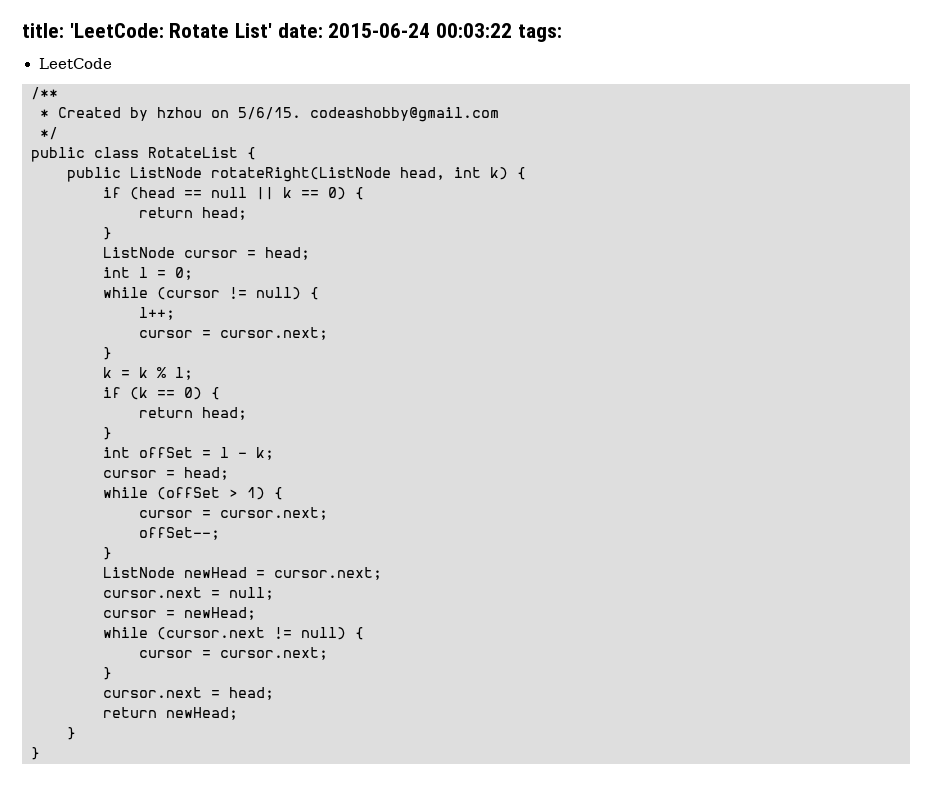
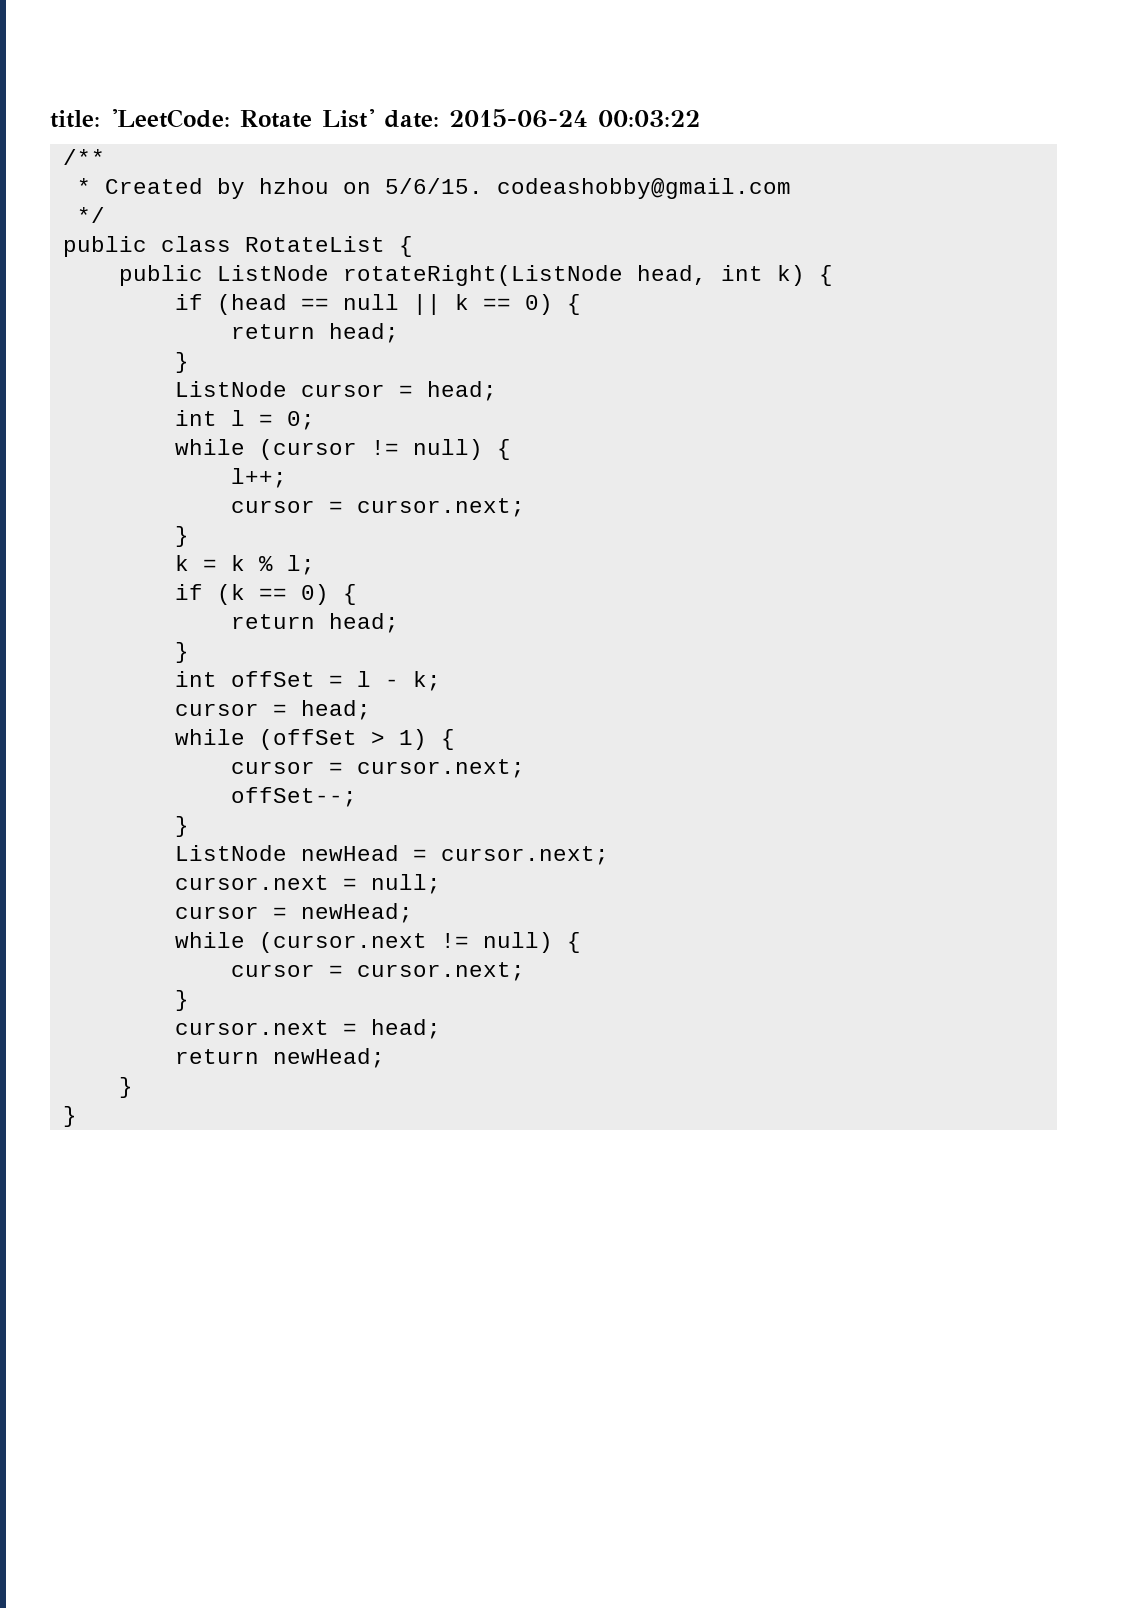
- title: 'LeetCode: Rotate List' date: 2015-06-24 00:03:22 tags:
- LeetCode
+ title: 'LeetCode: Rotate List' date: 2015-06-24 00:03:22

